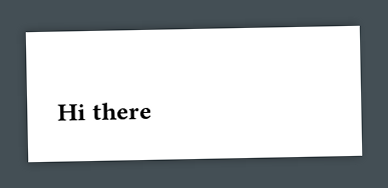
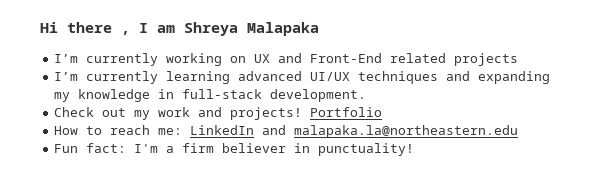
- Hi there
+ Hi there , I am Shreya Malapaka
+ I’m currently working on UX and Front-End related projects
+ I’m currently learning advanced UI/UX techniques and expanding my knowledge in full-stack development.
+ Check out my work and projects! Portfolio
+ How to reach me: LinkedIn and malapaka.la@northeastern.edu
+ Fun fact: I'm a firm believer in punctuality!

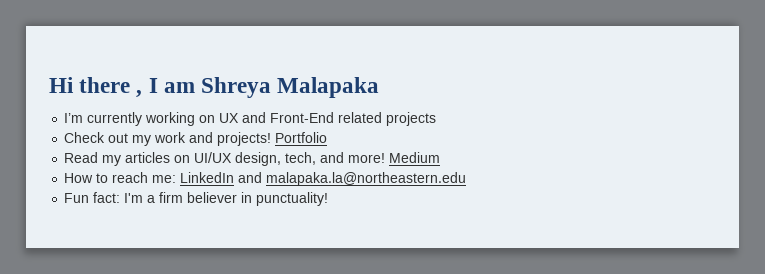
- I’m currently learning advanced UI/UX techniques and expanding my knowledge in full-stack development.
+ Read my articles on UI/UX design, tech, and more! Medium

